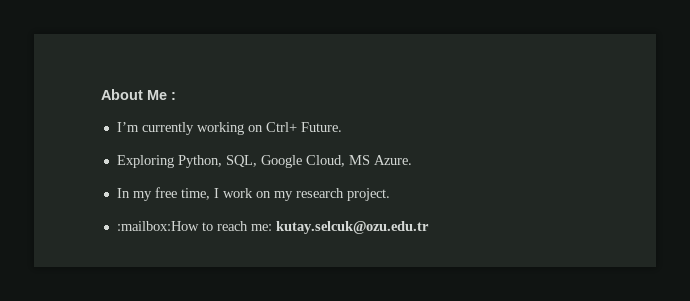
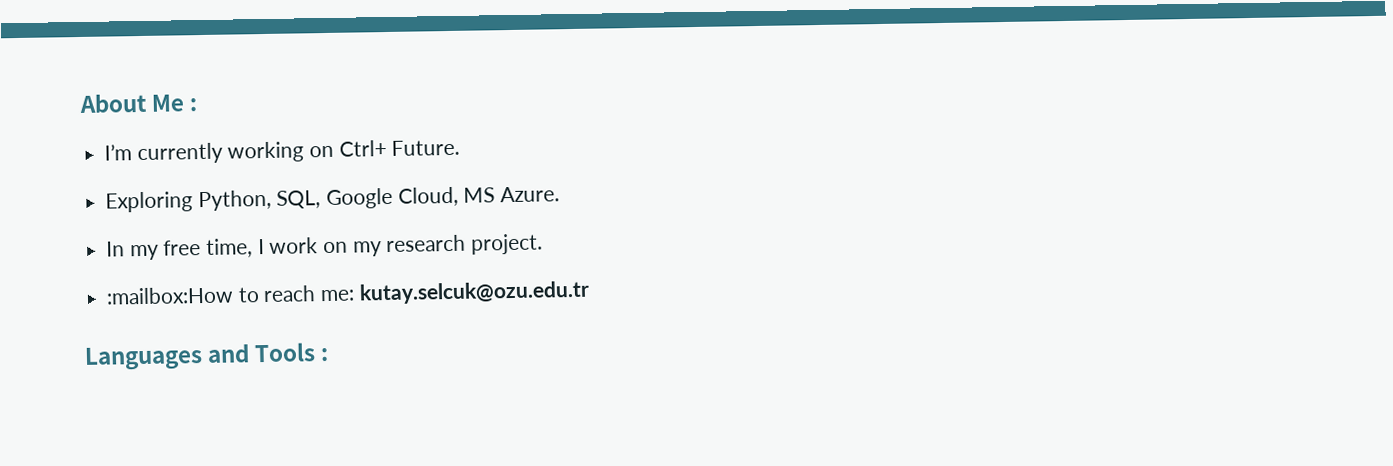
+ Languages and Tools :

